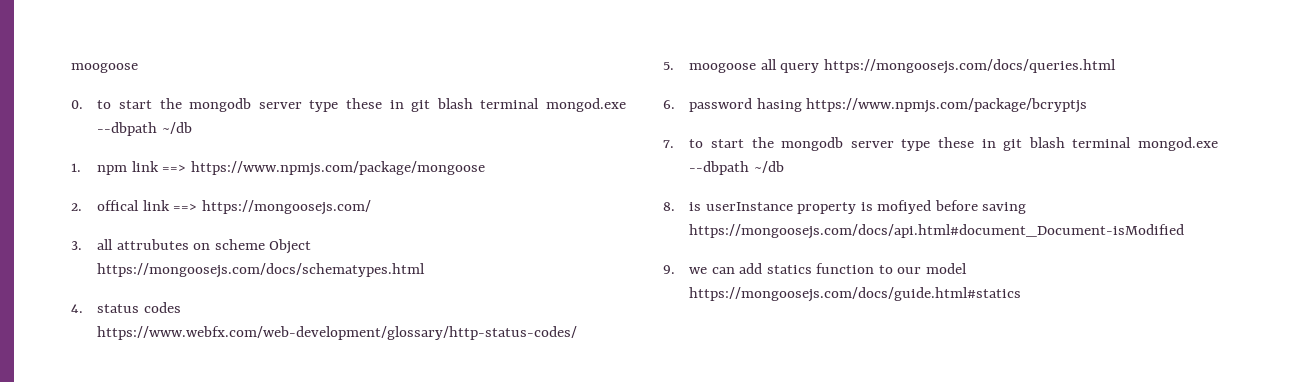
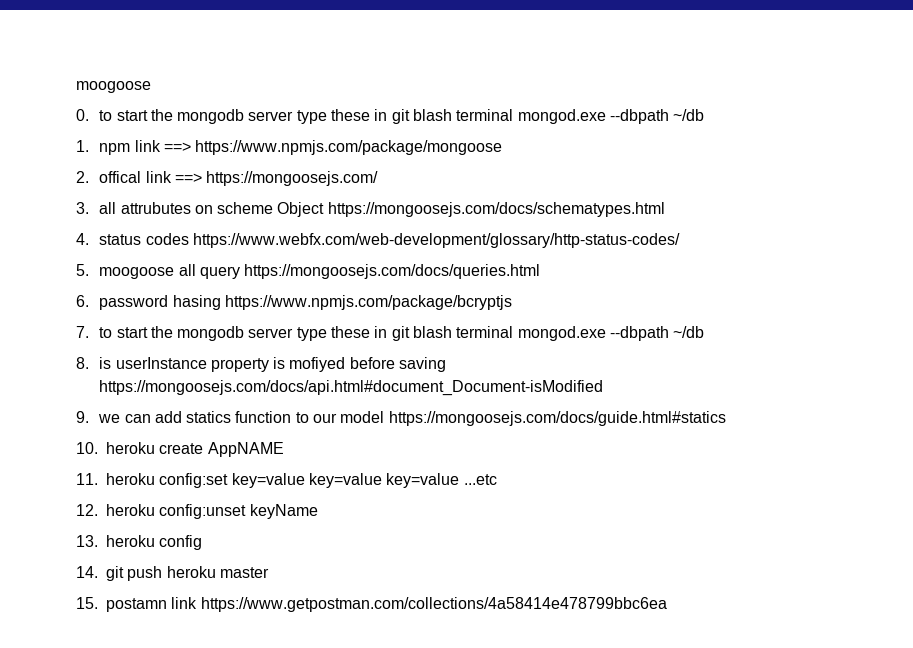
+ 10. heroku create AppNAME
+ 11. heroku config:set key=value key=value key=value ...etc
+ 12. heroku config:unset keyName
+ 13. heroku config
+ 14. git push heroku master
+ 15. postamn link https://www.getpostman.com/collections/4a58414e478799bbc6ea

